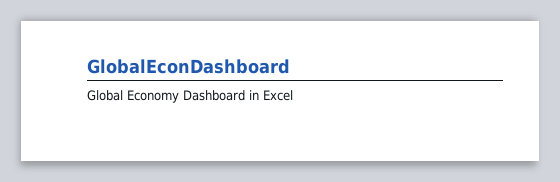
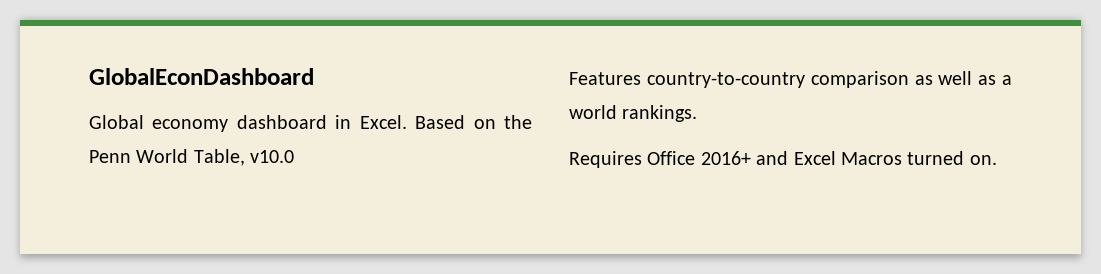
- Global Economy Dashboard in Excel
+ Global economy dashboard in Excel. Based on the Penn World Table, v10.0
+ Features country-to-country comparison as well as a world rankings.
+ Requires Office 2016+ and Excel Macros turned on.

